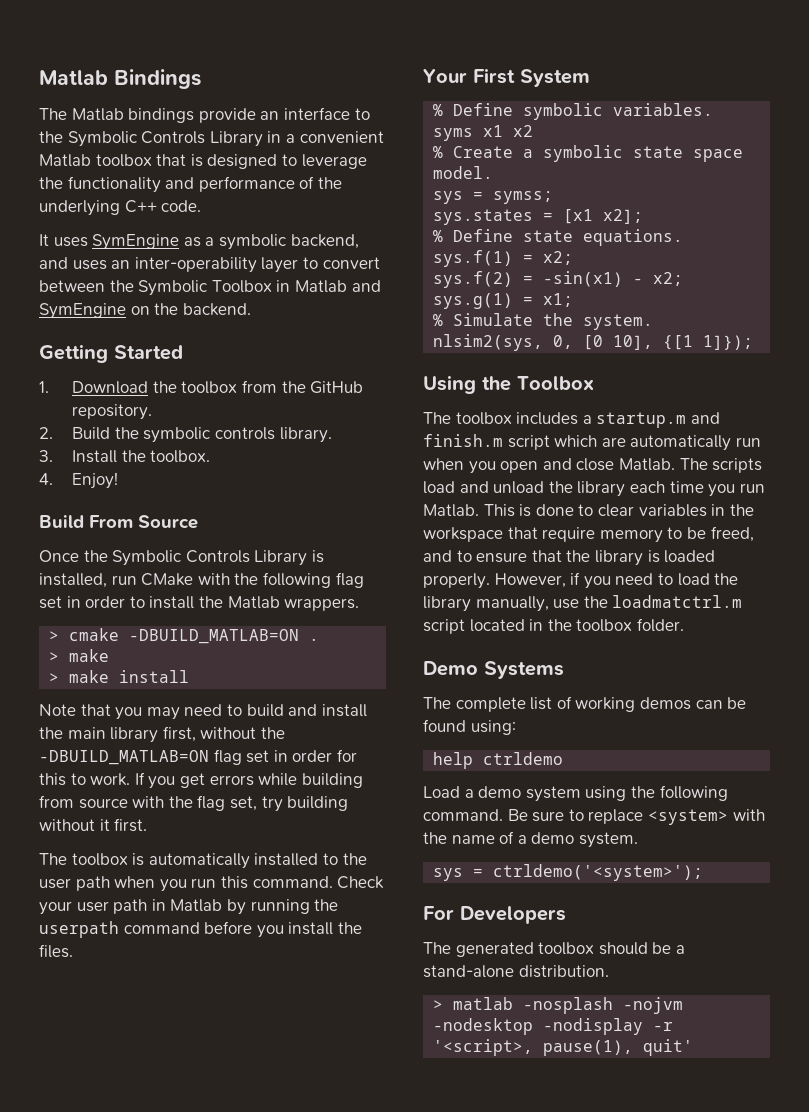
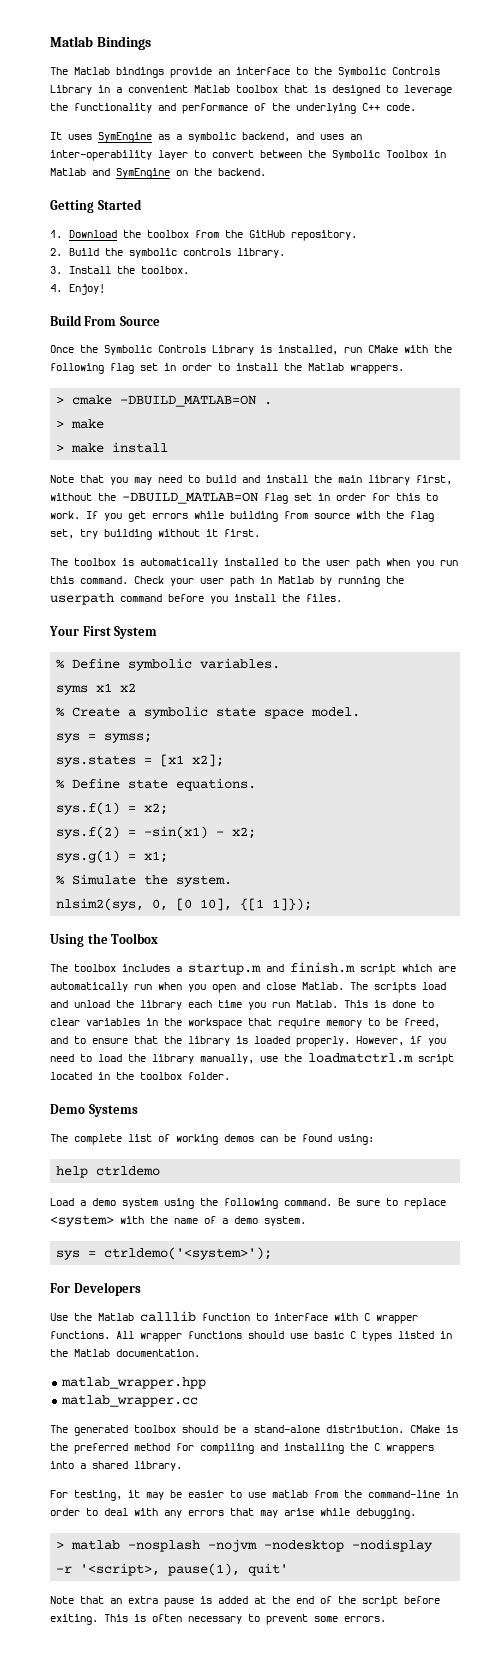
+ Use the Matlab calllib function to interface with C wrapper functions. All wrapper functions should use basic C types listed in the Matlab documentation.
+ matlab_wrapper.hpp
+ matlab_wrapper.cc
+ CMake is the preferred method for compiling and installing the C wrappers into a shared library.
+ For testing, it may be easier to use matlab from the command-line in order to deal with any errors that may arise while debugging.
+ Note that an extra pause is added at the end of the script before exiting. This is often necessary to prevent some errors.

